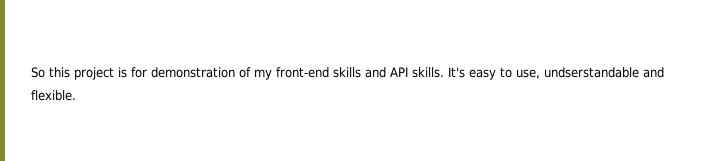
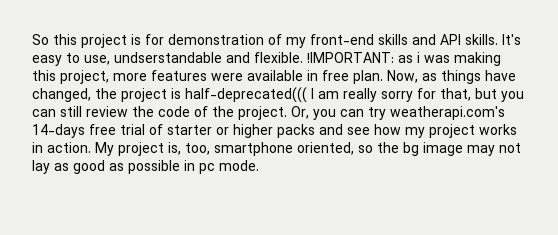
+ !IMPORTANT: as i was making this project, more features were available in free plan. Now, as things have changed, the project is half-deprecated((( I am really sorry for that, but you can still review the code of the project. Or, you can try weatherapi.com's 14-days free trial of starter or higher packs and see how my project works in action. My project is, too, smartphone oriented, so the bg image may not lay as good as possible in pc mode.

